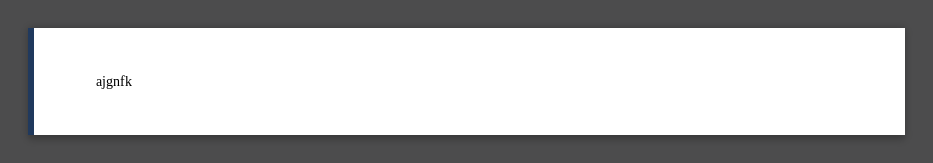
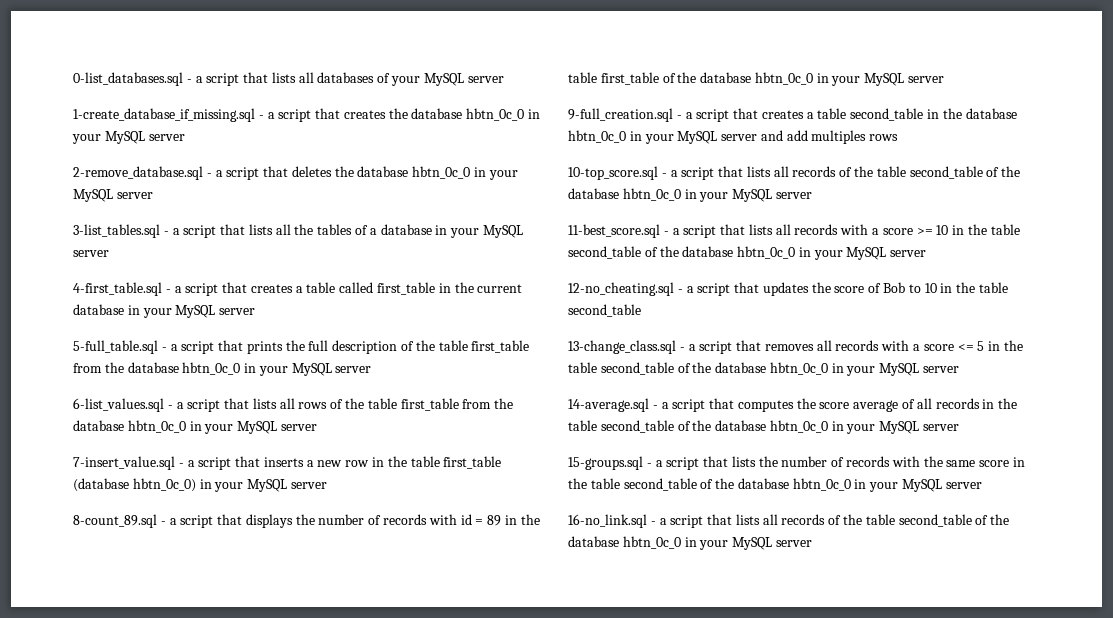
- ajgnfk
+ 0-list_databases.sql - a script that lists all databases of your MySQL server
+ 1-create_database_if_missing.sql - a script that creates the database hbtn_0c_0 in your MySQL server
+ 2-remove_database.sql - a script that deletes the database hbtn_0c_0 in your MySQL server
+ 3-list_tables.sql - a script that lists all the tables of a database in your MySQL server
+ 4-first_table.sql - a script that creates a table called first_table in the current database in your MySQL server
+ 5-full_table.sql - a script that prints the full description of the table first_table from the database hbtn_0c_0 in your MySQL server
+ 6-list_values.sql - a script that lists all rows of the table first_table from the database hbtn_0c_0 in your MySQL server
+ 7-insert_value.sql - a script that inserts a new row in the table first_table (database hbtn_0c_0) in your MySQL server
+ 8-count_89.sql - a script that displays the number of records with id = 89 in the table first_table of the database hbtn_0c_0 in your MySQL server
+ 9-full_creation.sql - a script that creates a table second_table in the database hbtn_0c_0 in your MySQL server and add multiples rows
+ 10-top_score.sql - a script that lists all records of the table second_table of the database hbtn_0c_0 in your MySQL server
+ 11-best_score.sql - a script that lists all records with a score >= 10 in the table second_table of the database hbtn_0c_0 in your MySQL server
+ 12-no_cheating.sql - a script that updates the score of Bob to 10 in the table second_table
+ 13-change_class.sql - a script that removes all records with a score <= 5 in the table second_table of the database hbtn_0c_0 in your MySQL server
+ 14-average.sql - a script that computes the score average of all records in the table second_table of the database hbtn_0c_0 in your MySQL server
+ 15-groups.sql - a script that lists the number of records with the same score in the table second_table of the database hbtn_0c_0 in your MySQL server
+ 16-no_link.sql - a script that lists all records of the table second_table of the database hbtn_0c_0 in your MySQL server

